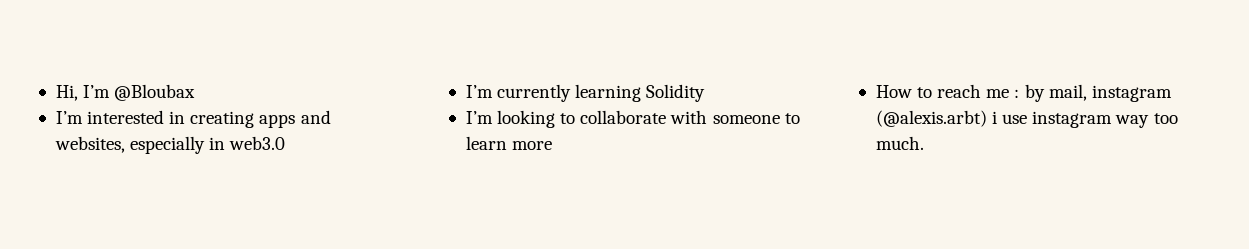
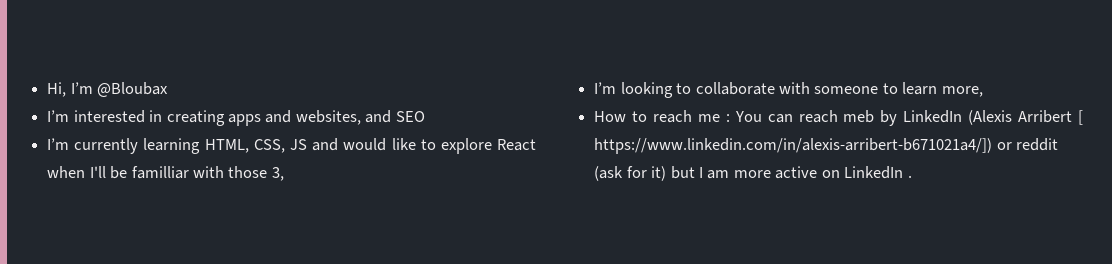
- I’m interested in creating apps and websites, especially in web3.0
+ I’m interested in creating apps and websites, and SEO
- I’m currently learning Solidity
+ I’m currently learning HTML, CSS, JS and would like to explore React when I'll be familliar with those 3,
- I’m looking to collaborate with someone to learn more
+ I’m looking to collaborate with someone to learn more,
- How to reach me : by mail, instagram (@alexis.arbt) i use instagram way too much.
+ How to reach me : You can reach meb by LinkedIn (Alexis Arribert [ https://www.linkedin.com/in/alexis-arribert-b671021a4/]) or reddit (ask for it) but I am more active on LinkedIn .

